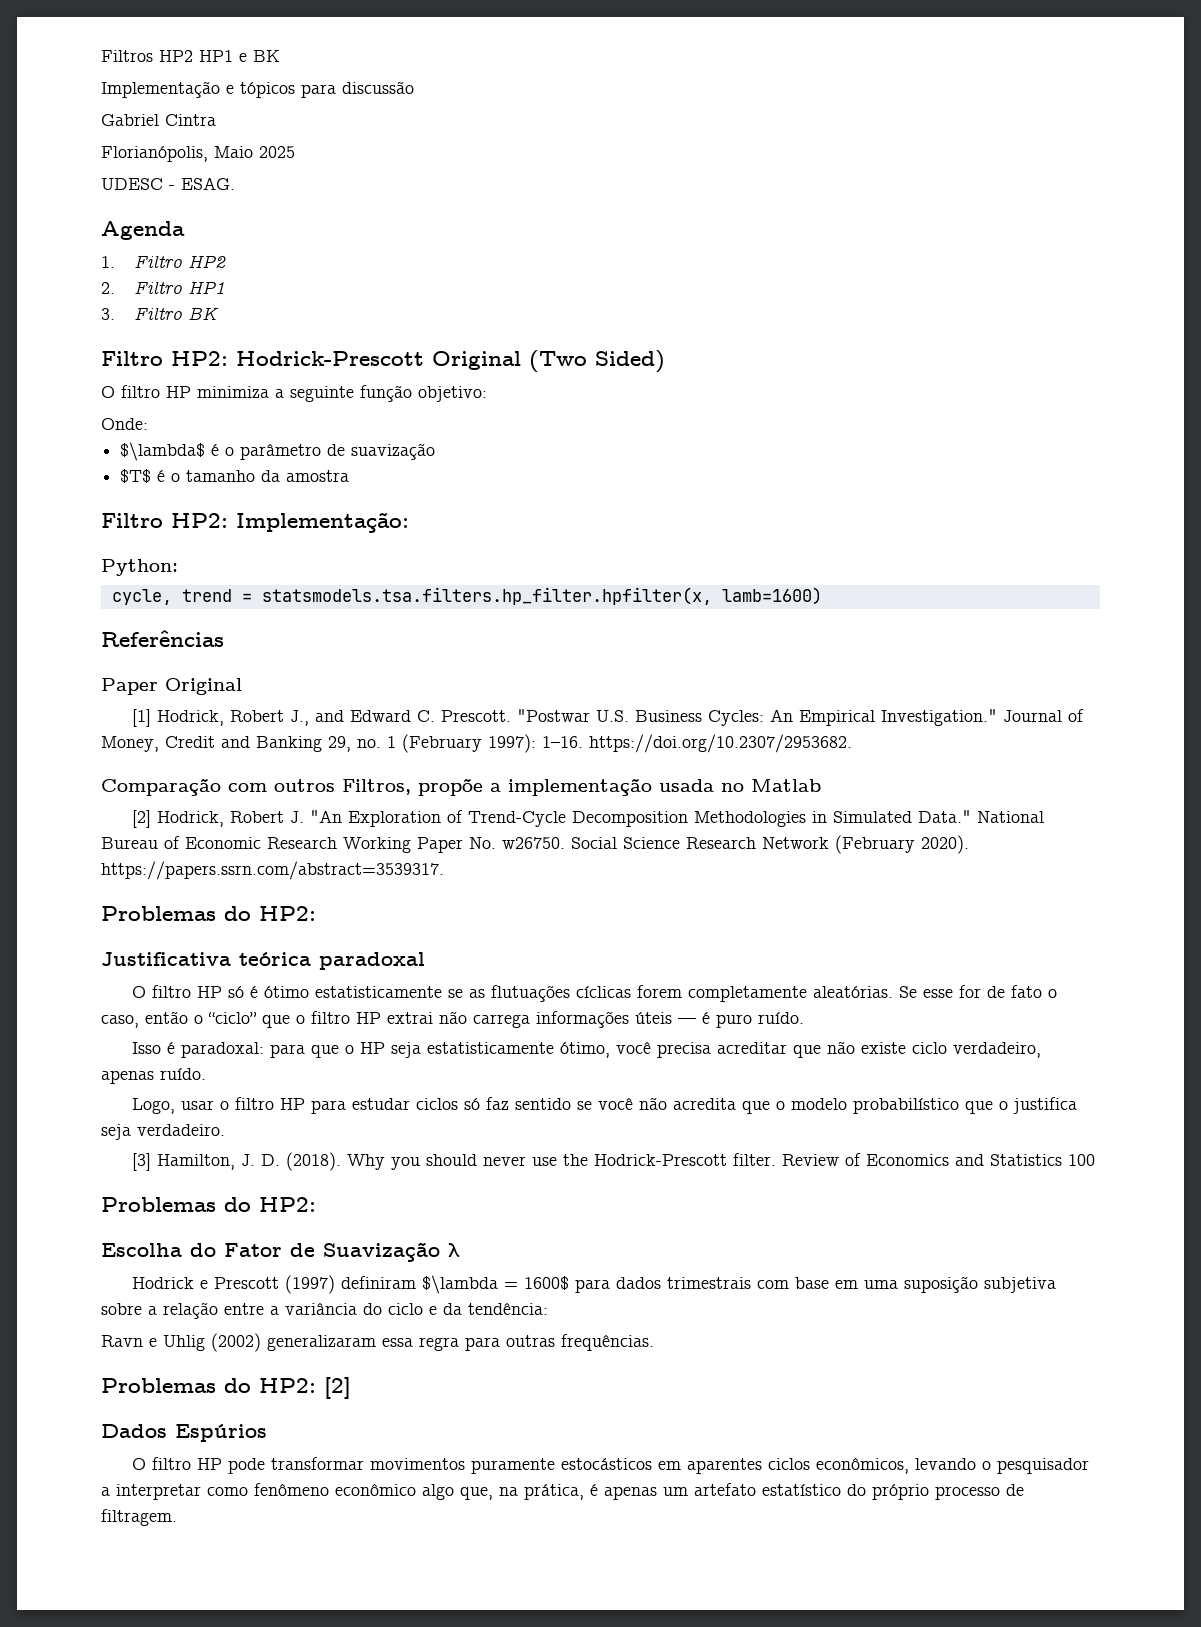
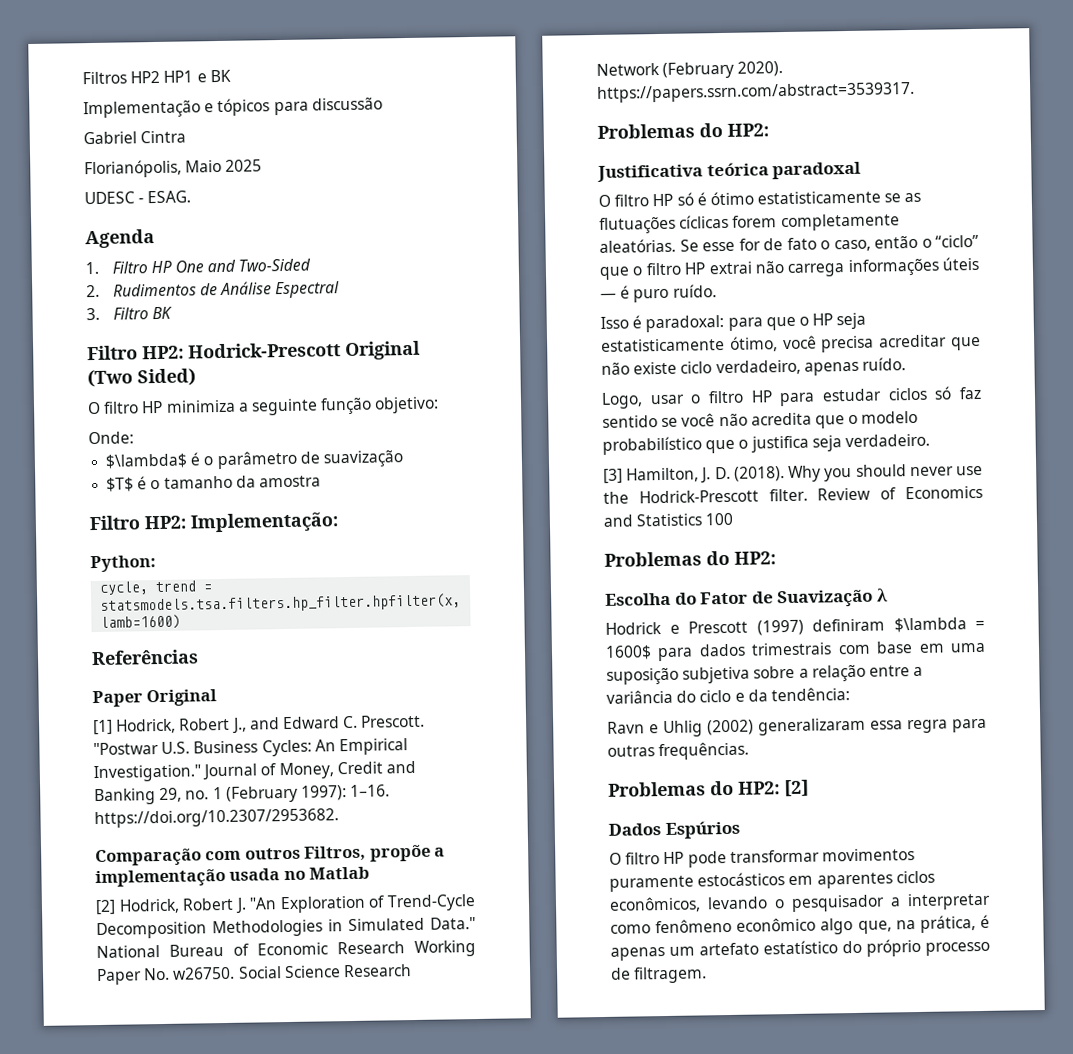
- 1. Filtro HP2
- 2. Filtro HP1
+ 1. Filtro HP One and Two-Sided
+ 2. Rudimentos de Análise Espectral

